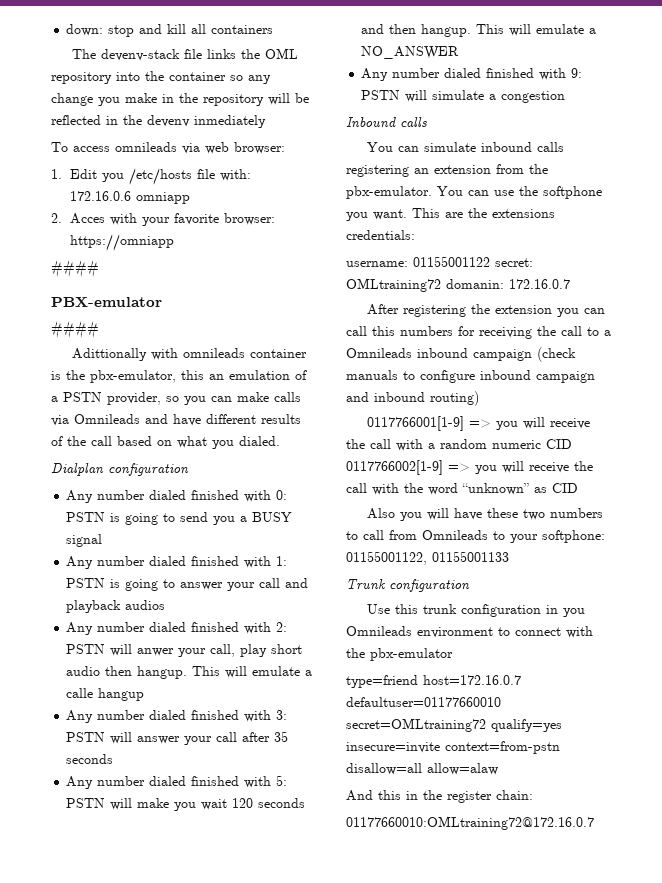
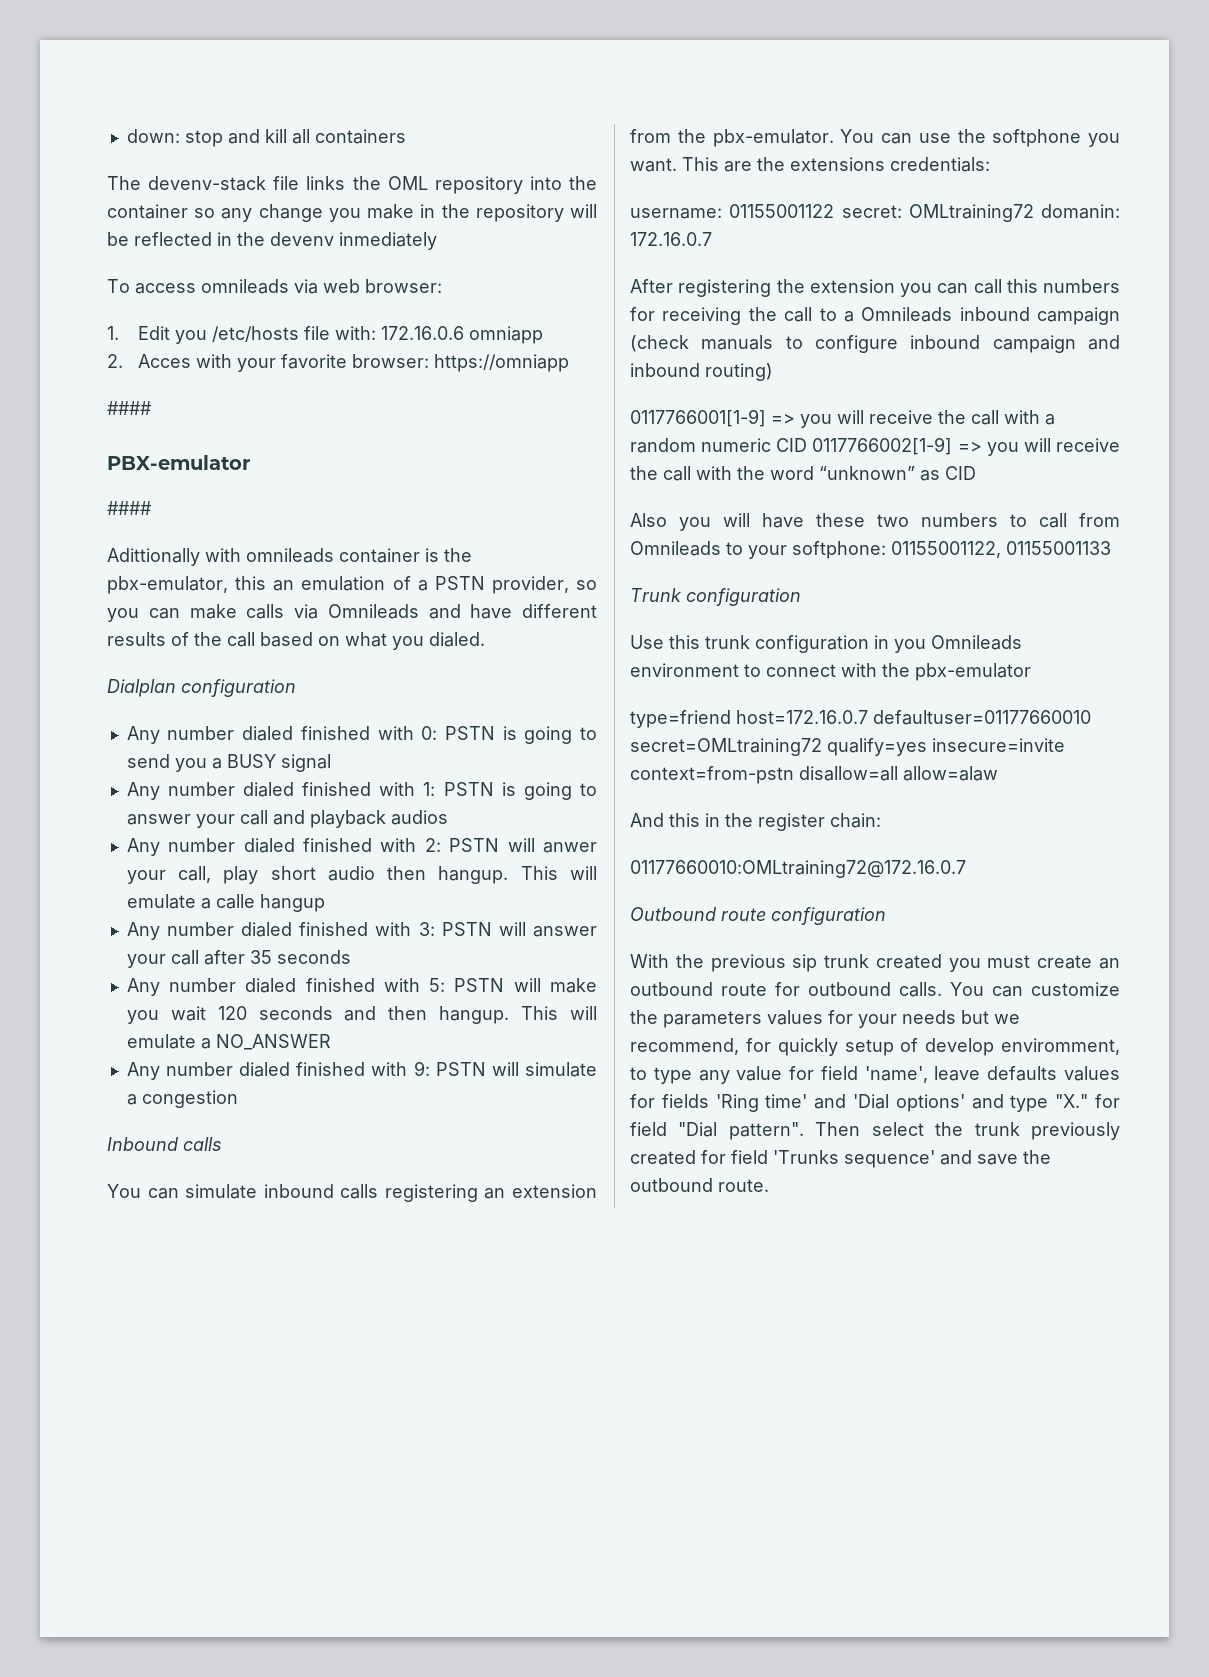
+ Outbound route configuration
+ With the previous sip trunk created you must create an outbound route for outbound calls. You can customize the parameters values for your needs but we recommend, for quickly setup of develop enviromment, to type any value for field 'name', leave defaults values for fields 'Ring time' and 'Dial options' and type "X." for field "Dial pattern". Then select the trunk previously created for field 'Trunks sequence' and save the outbound route.

